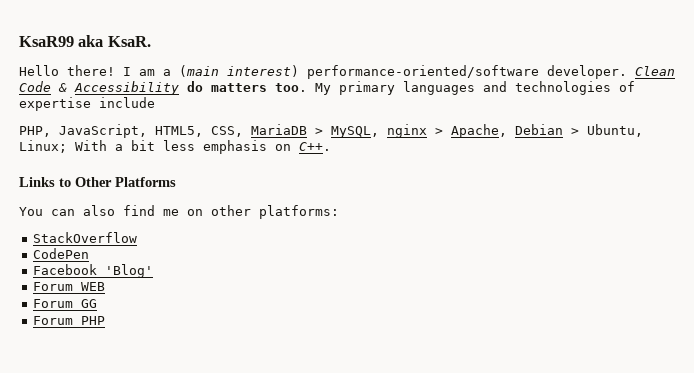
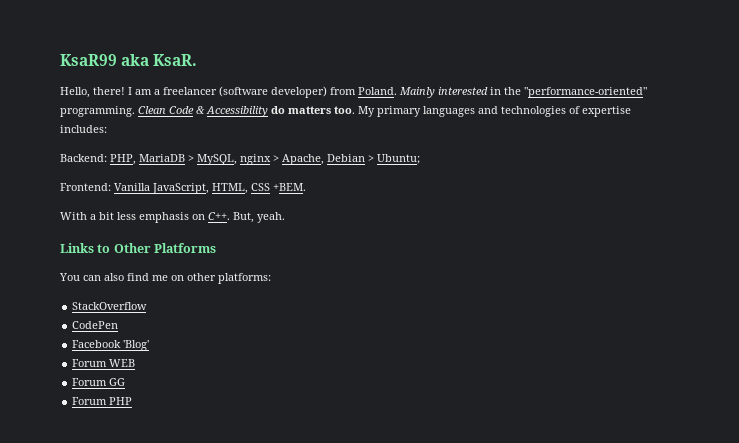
- Hello there!
+ Hello, there!
- I am a (main interest) performance-oriented/software developer.
+ I am a freelancer (software developer) from Poland. Mainly interested in the "performance-oriented" programming.
- My primary languages and technologies of expertise include
- PHP, JavaScript, HTML5, CSS, MariaDB > MySQL, nginx > Apache, Debian > Ubuntu, Linux; With a bit less emphasis on C++.
+ My primary languages and technologies of expertise includes:
+ Backend: PHP, MariaDB > MySQL, nginx > Apache, Debian > Ubuntu;
+ Frontend: Vanilla JavaScript, HTML, CSS +BEM.
+ With a bit less emphasis on C++. But, yeah.

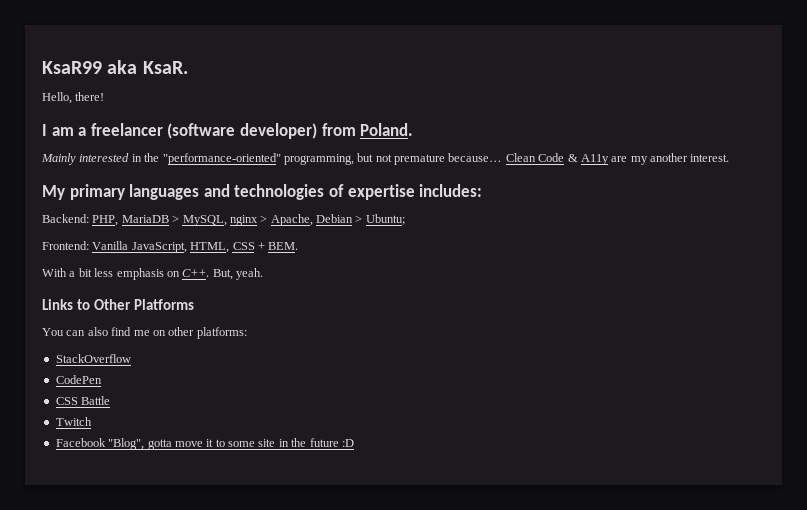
- Hello, there! I am a freelancer (software developer) from Poland. Mainly interested in the "performance-oriented" programming. Clean Code & Accessibility do matters too. My primary languages and technologies of expertise includes:
+ Hello, there!
+ I am a freelancer (software developer) from Poland.
+ Mainly interested in the "performance-oriented" programming, but not premature because… Clean Code & A11y are my another interest.
+ My primary languages and technologies of expertise includes:
- Frontend: Vanilla JavaScript, HTML, CSS +BEM.
+ Frontend: Vanilla JavaScript, HTML, CSS + BEM.
- Facebook 'Blog'
- Forum WEB
- Forum GG
- Forum PHP
+ CSS Battle
+ Twitch
+ Facebook "Blog", gotta move it to some site in the future :D

